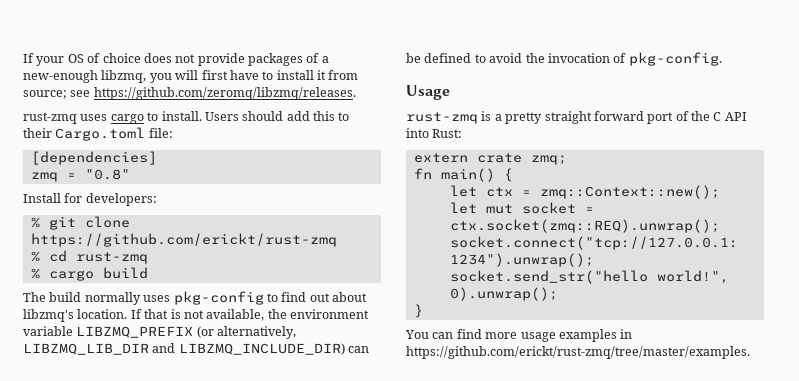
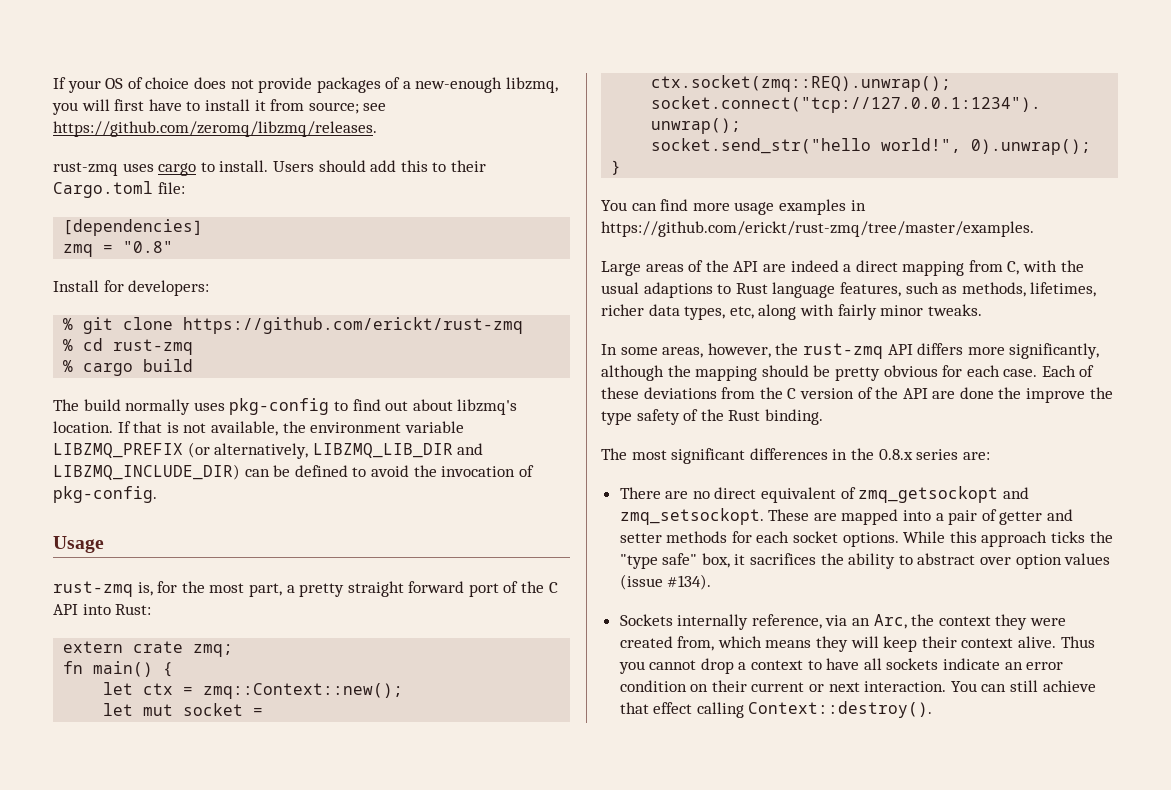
- rust-zmq is a pretty straight forward port of the C API into Rust:
+ rust-zmq is, for the most part, a pretty straight forward port of the C API into Rust:
+ Large areas of the API are indeed a direct mapping from C, with the usual adaptions to Rust language features, such as methods, lifetimes, richer data types, etc, along with fairly minor tweaks.
+ In some areas, however, the rust-zmq API differs more significantly, although the mapping should be pretty obvious for each case. Each of these deviations from the C version of the API are done the improve the type safety of the Rust binding.
+ The most significant differences in the 0.8.x series are:
+ There are no direct equivalent of zmq_getsockopt and zmq_setsockopt. These are mapped into a pair of getter and setter methods for each socket options. While this approach ticks the "type safe" box, it sacrifices the ability to abstract over option values (issue #134).
+ Sockets internally reference, via an Arc, the context they were created from, which means they will keep their context alive. Thus you cannot drop a context to have all sockets indicate an error condition on their current or next interaction. You can still achieve that effect calling Context::destroy().

